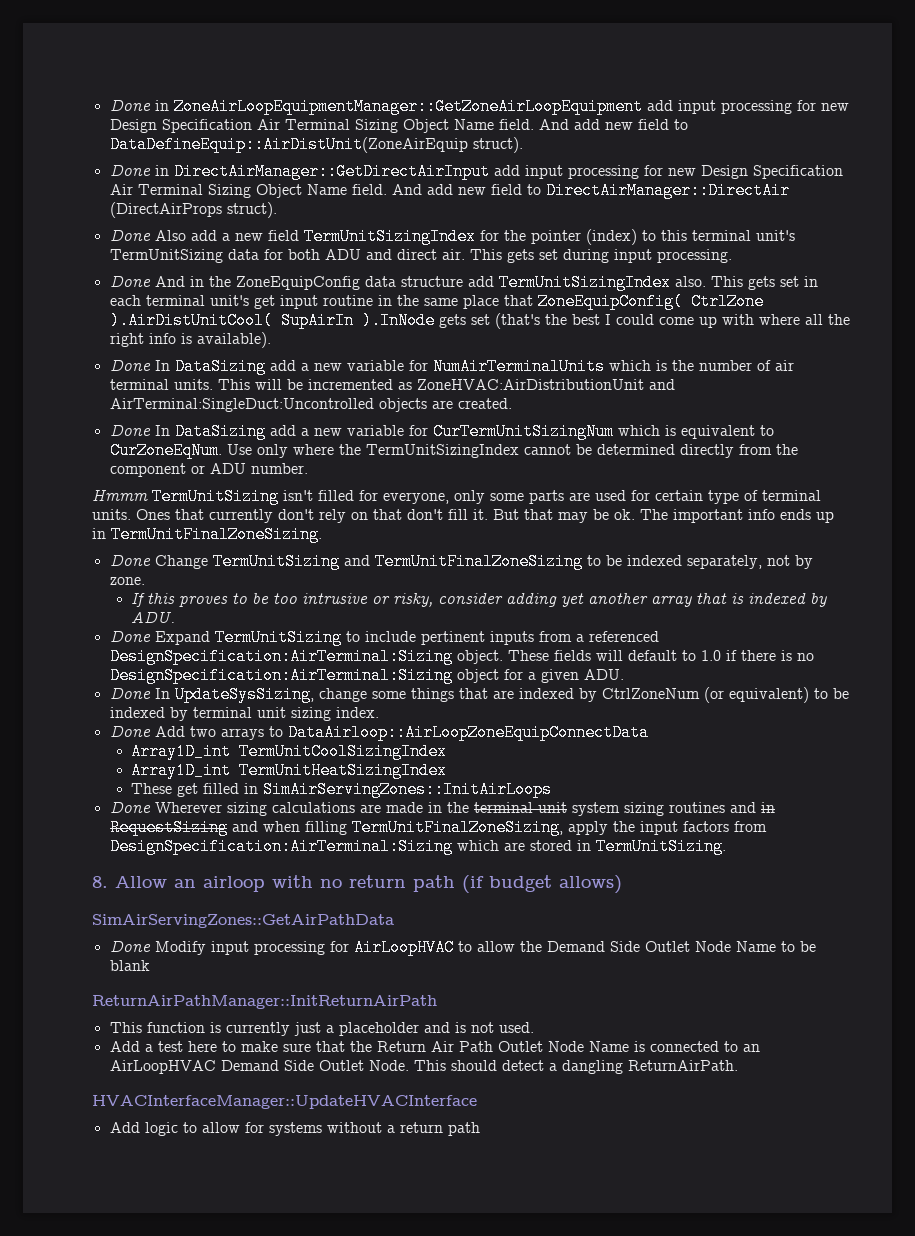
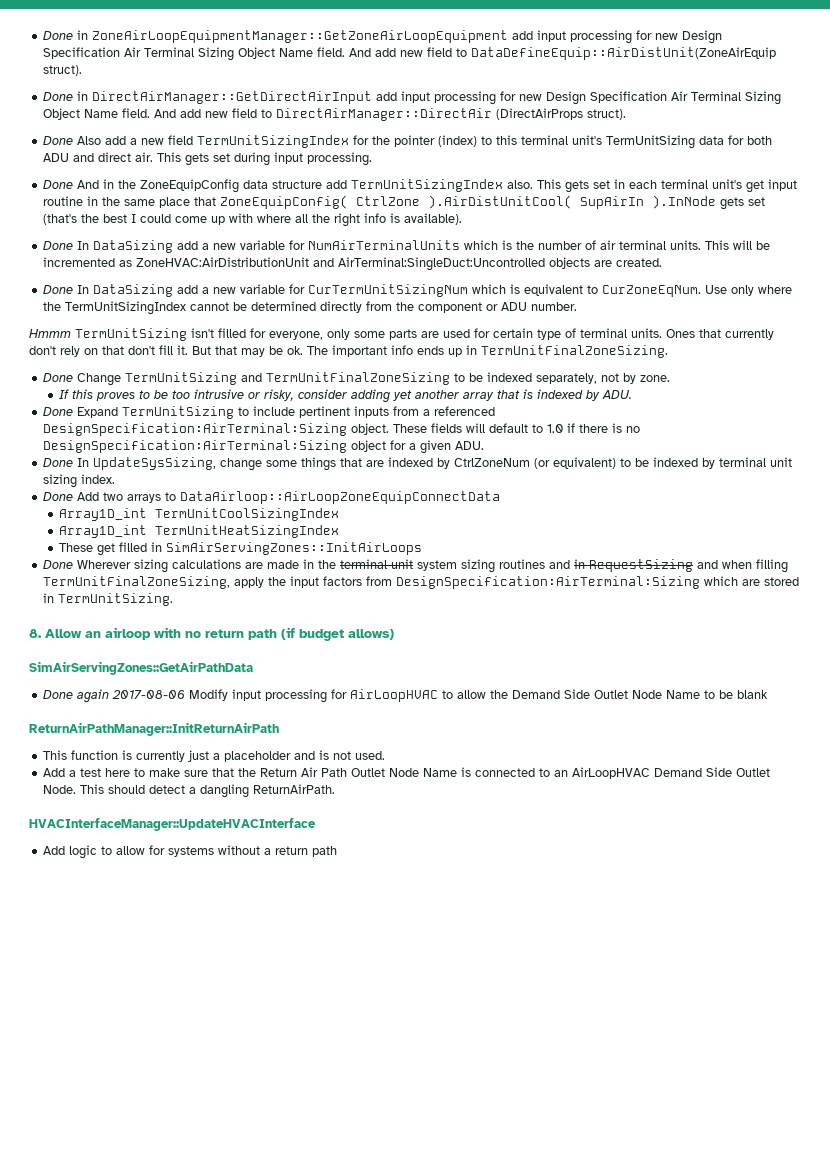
- Done Modify input processing for AirLoopHVAC to allow the Demand Side Outlet Node Name to be blank
+ Done again 2017-08-06 Modify input processing for AirLoopHVAC to allow the Demand Side Outlet Node Name to be blank

